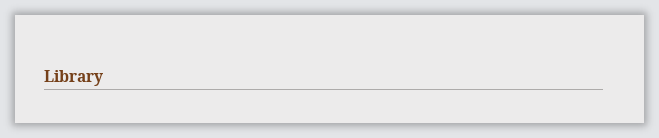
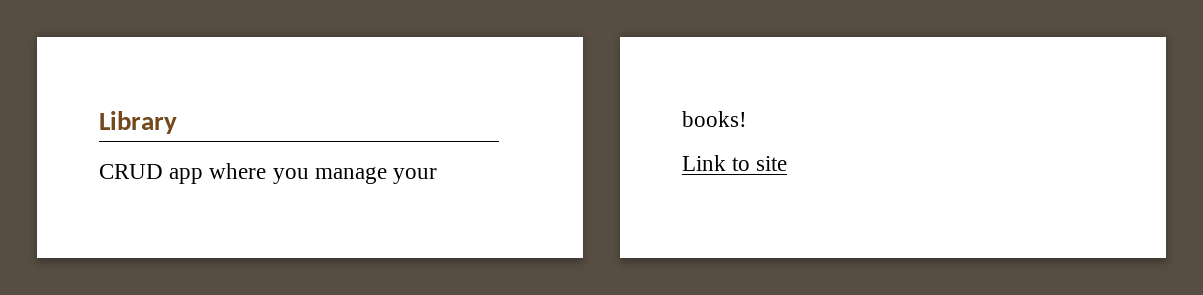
+ CRUD app where you manage your books!
+ Link to site

